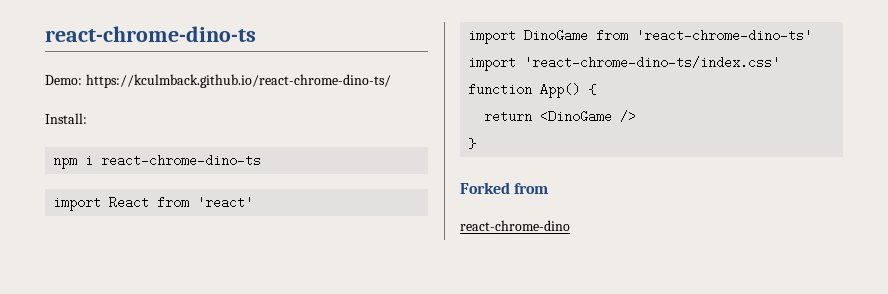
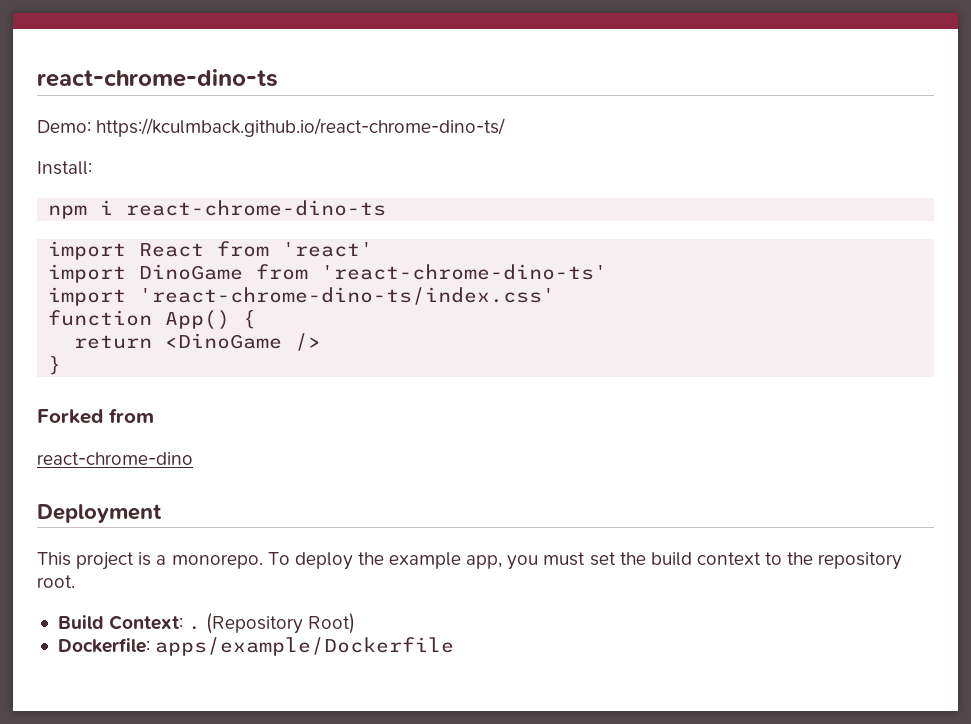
+ Deployment
+ This project is a monorepo. To deploy the example app, you must set the build context to the repository root.
+ Build Context: . (Repository Root)
+ Dockerfile: apps/example/Dockerfile

